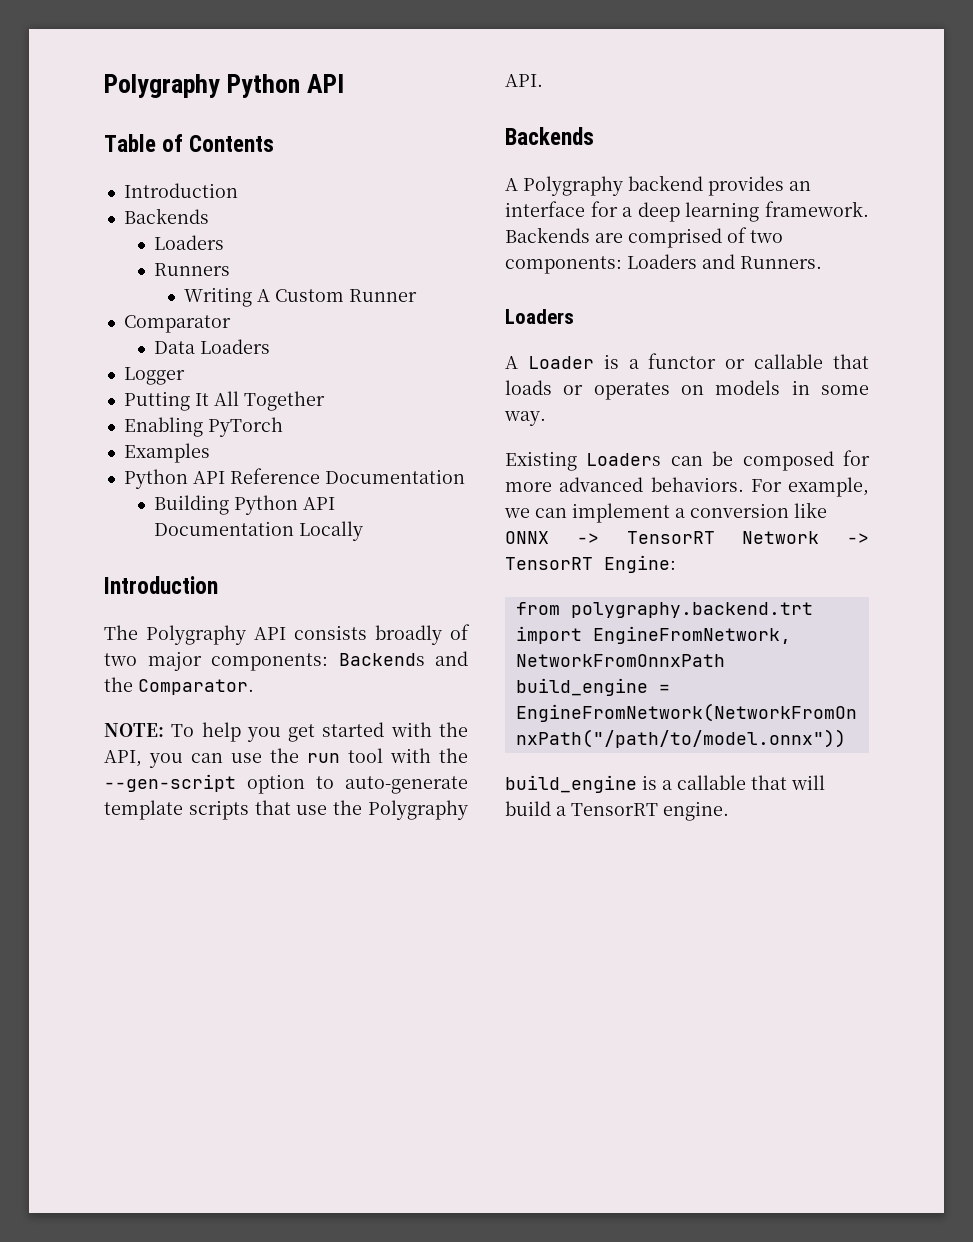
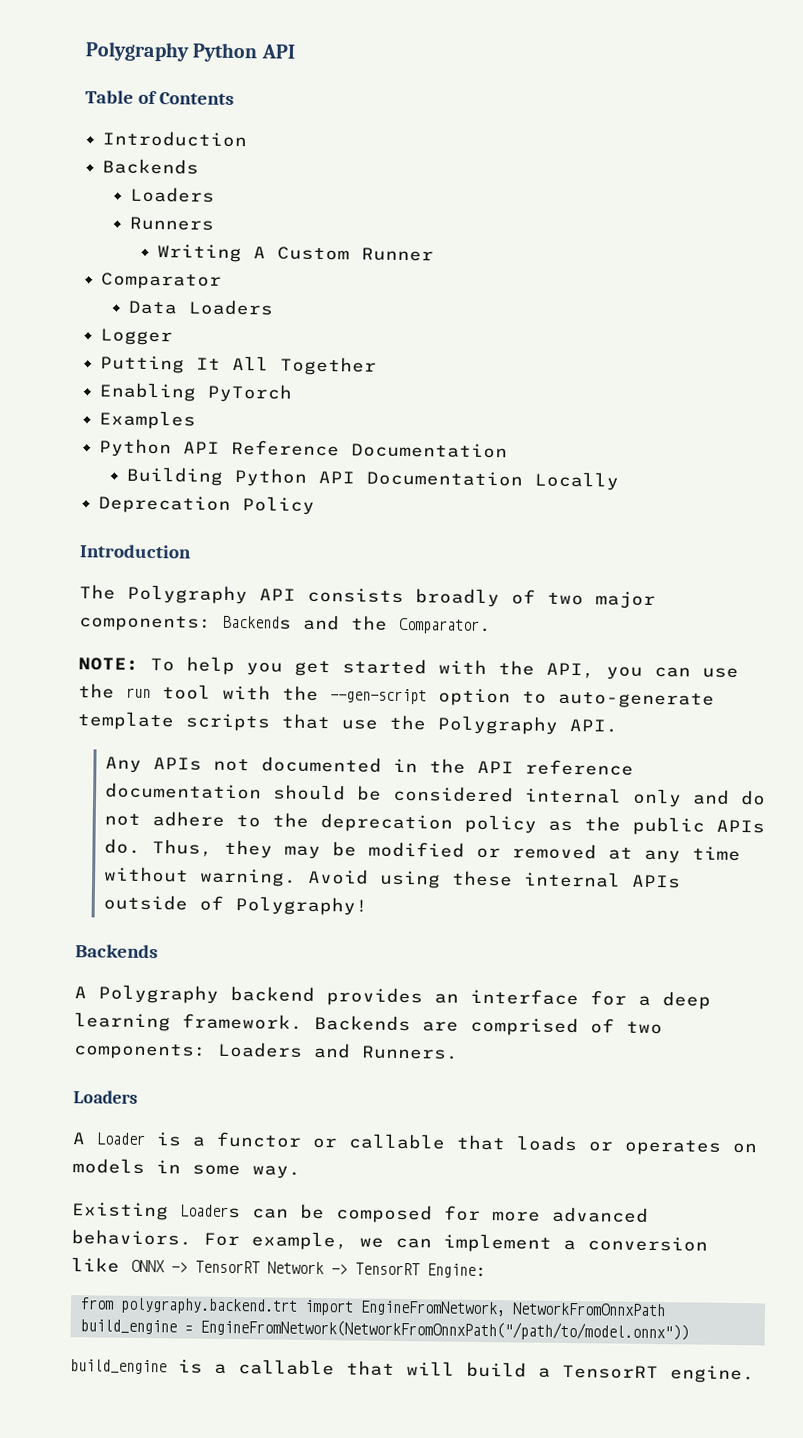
+ Deprecation Policy
+ Any APIs not documented in the API reference documentation should be considered internal only and do not adhere to the deprecation policy as the public APIs do. Thus, they may be modified or removed at any time without warning. Avoid using these internal APIs outside of Polygraphy!

